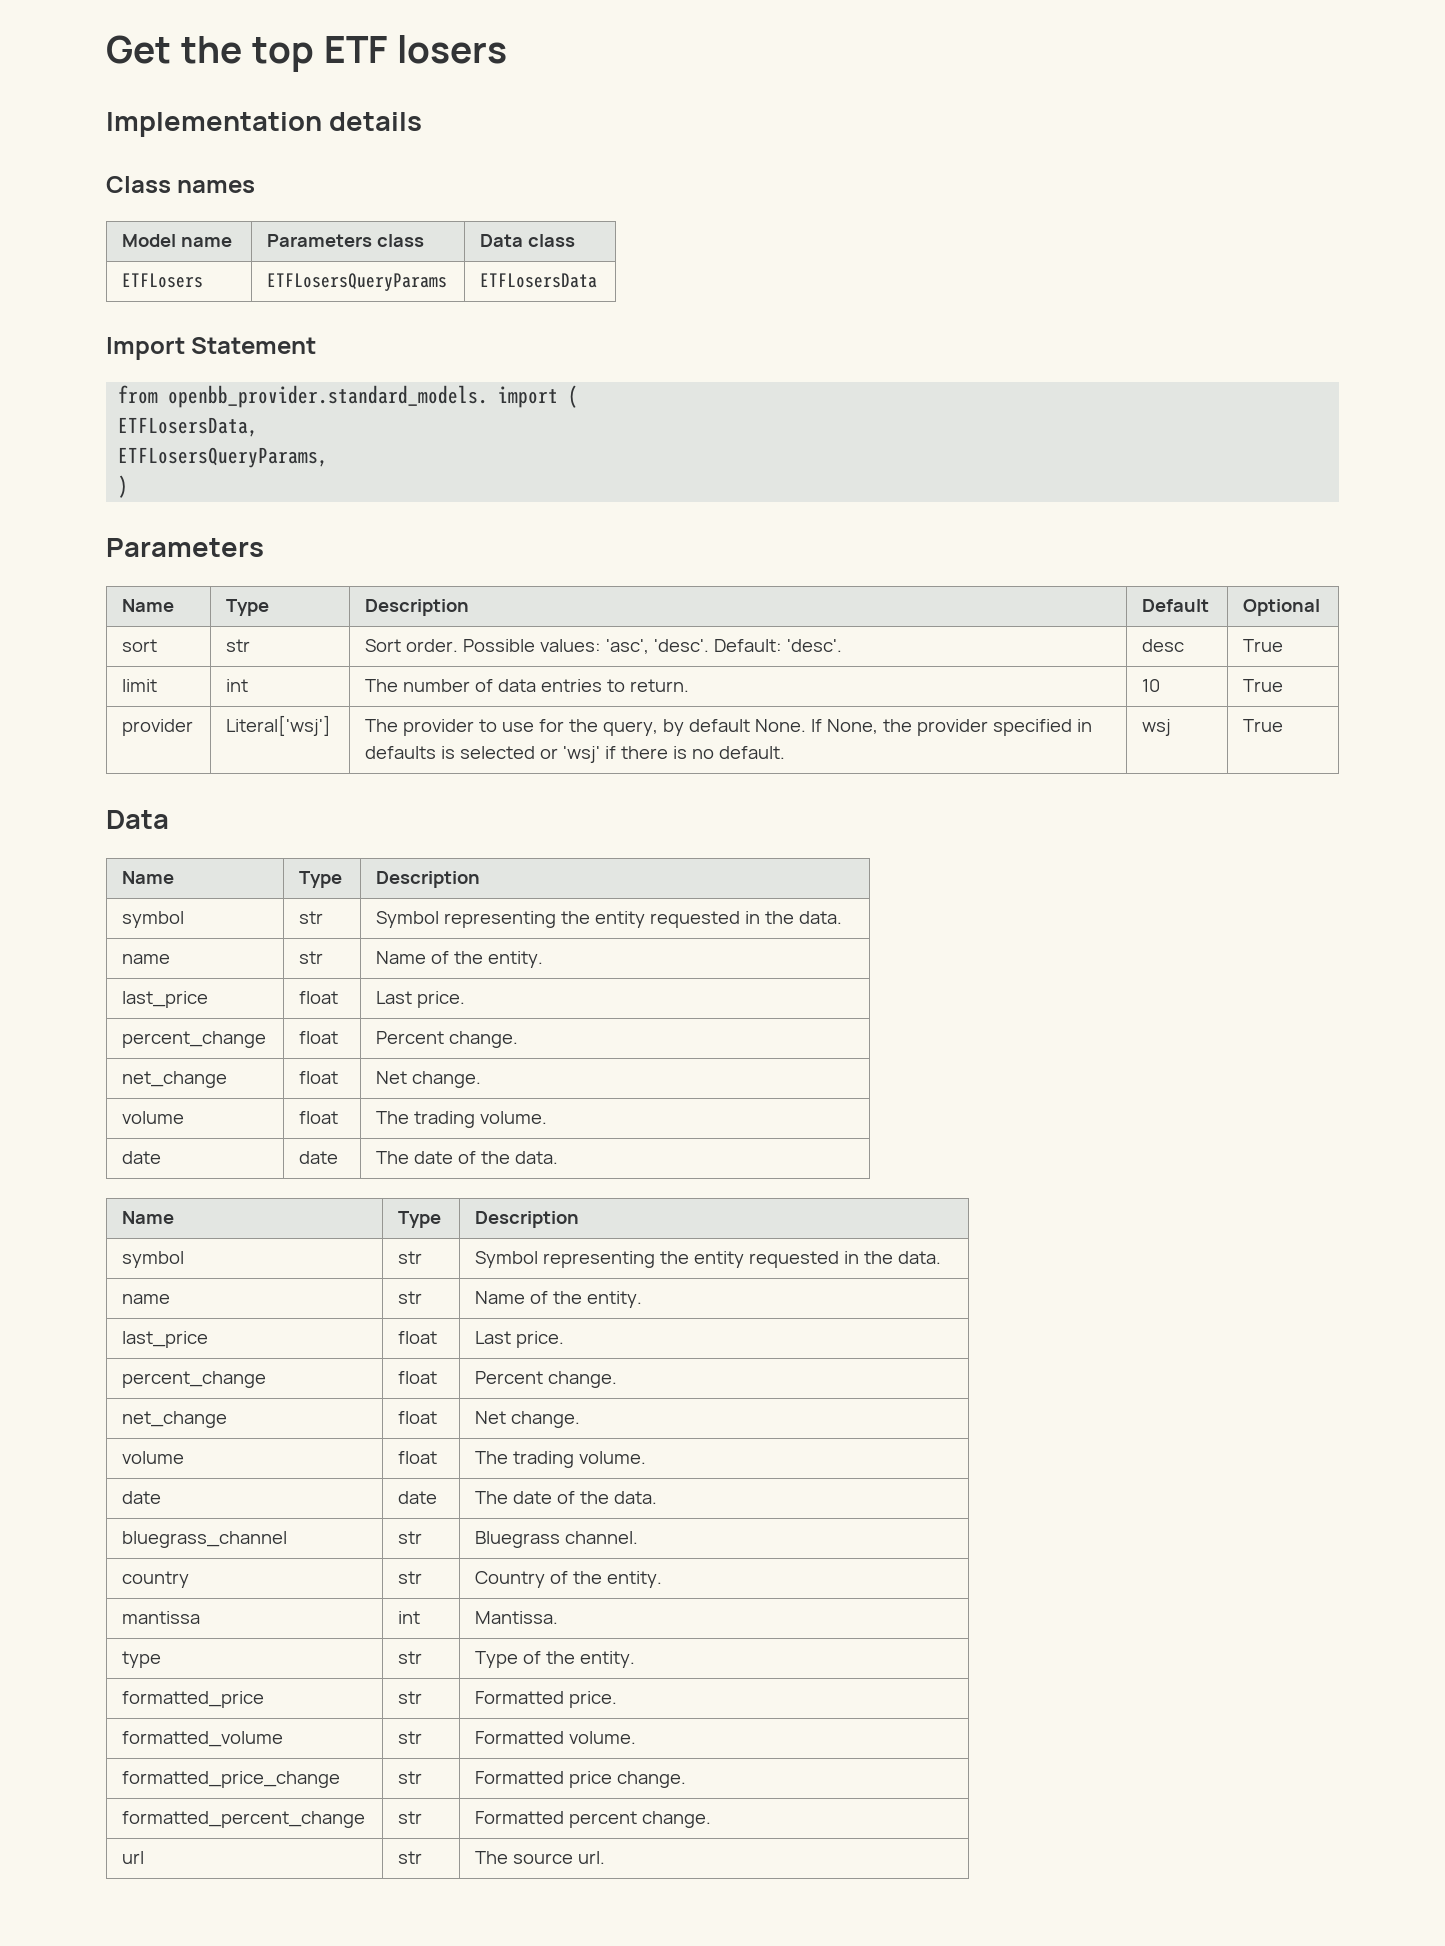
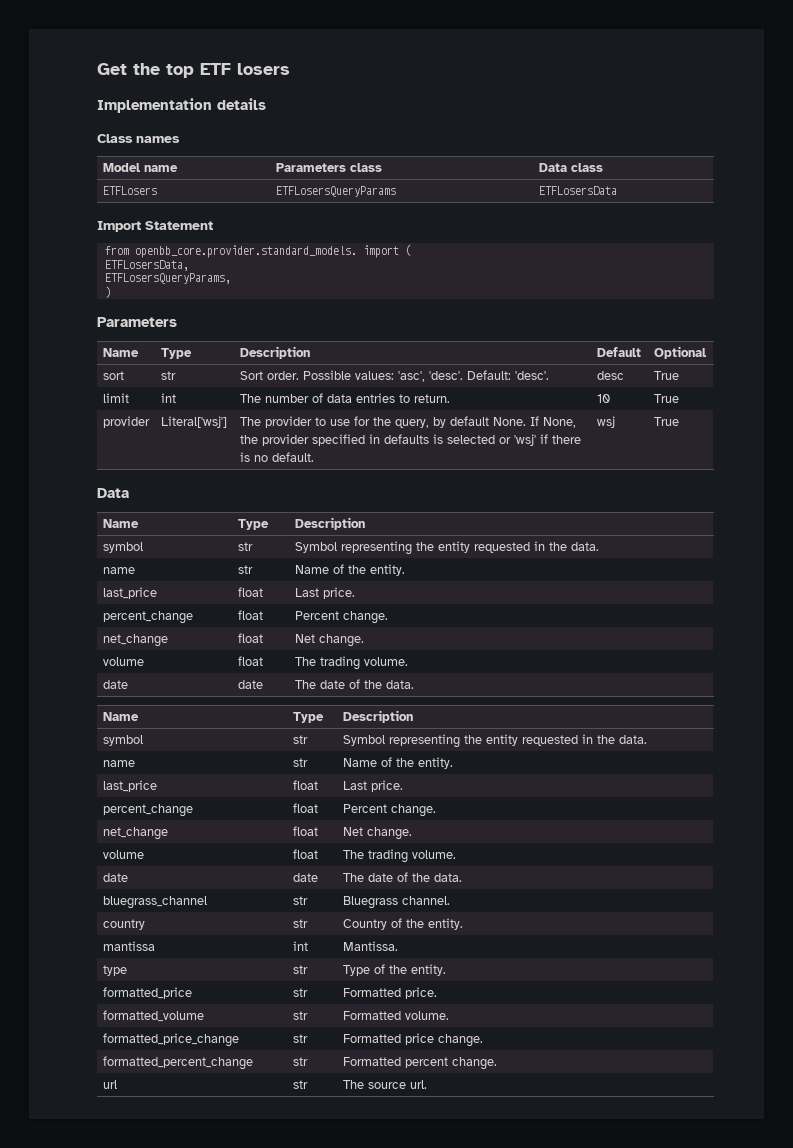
- from openbb_provider.standard_models. import (
+ from openbb_core.provider.standard_models. import (

